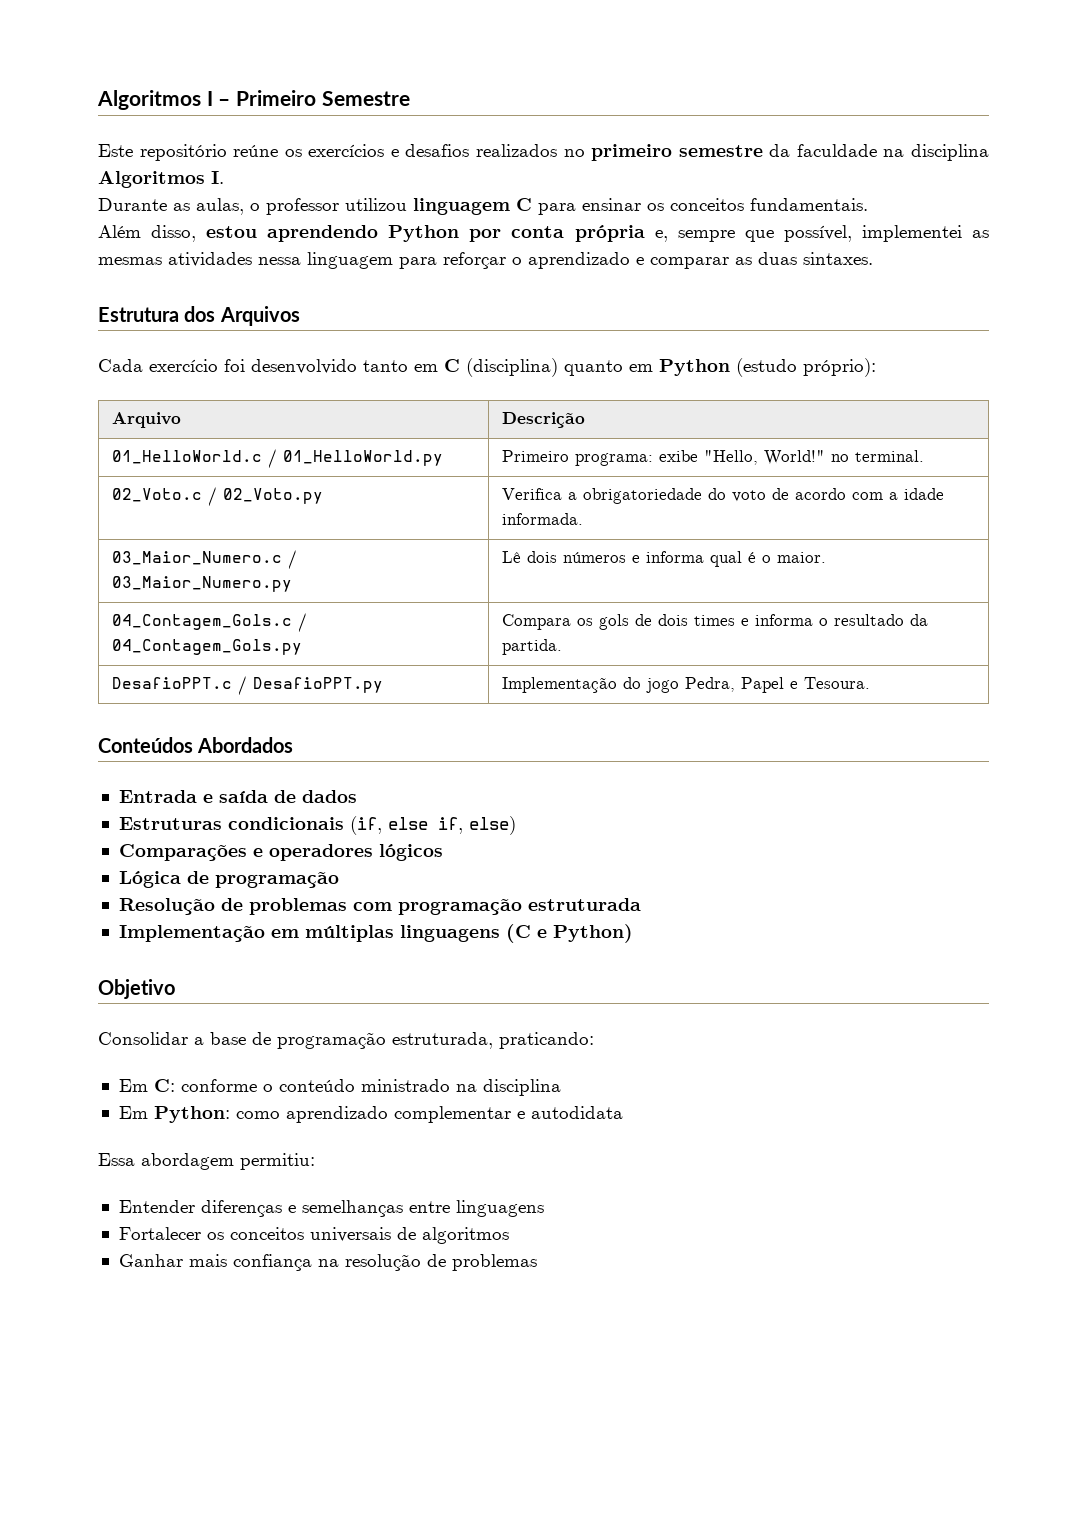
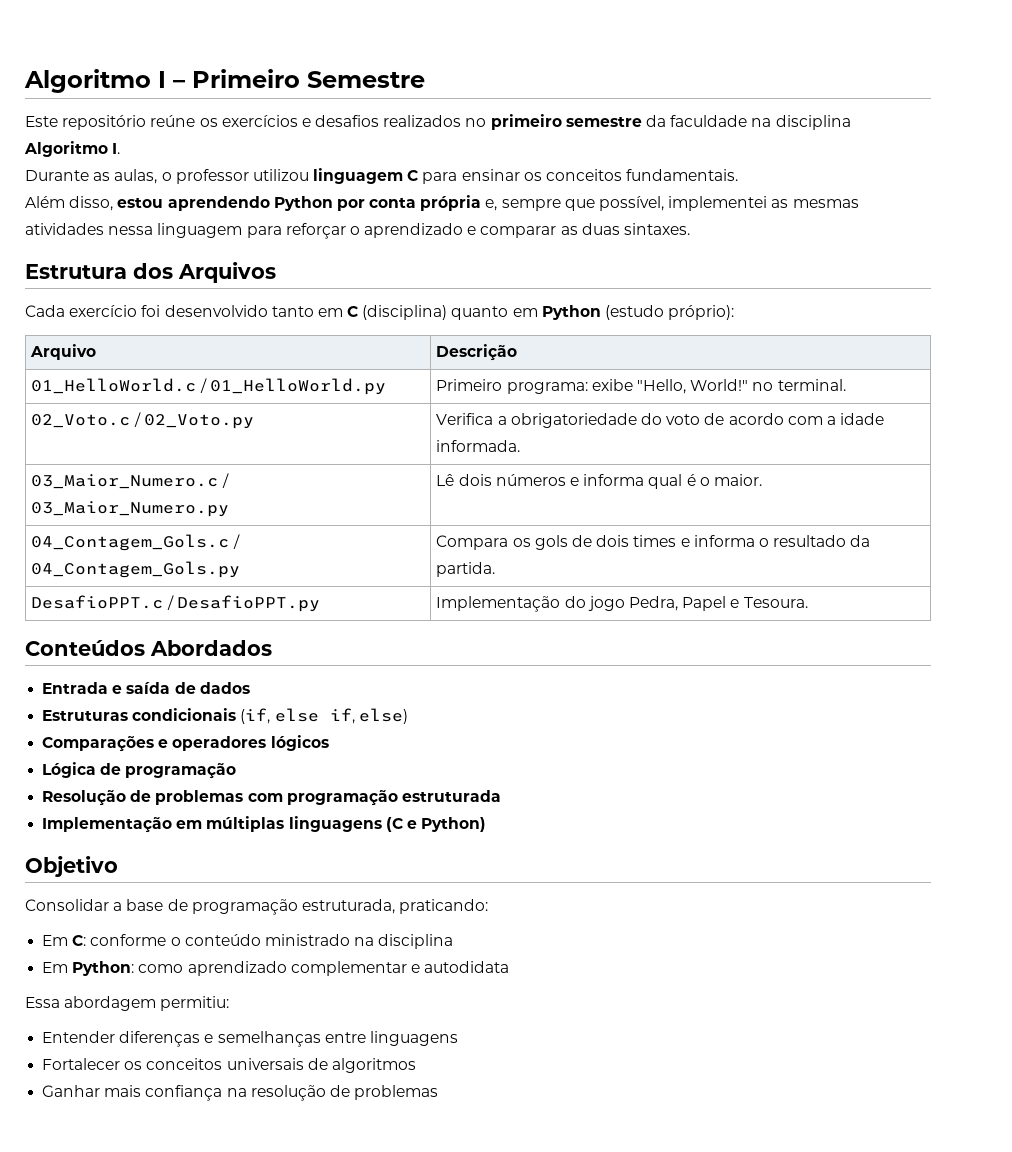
- Algoritmos I – Primeiro Semestre
+ Algoritmo I – Primeiro Semestre
- Este repositório reúne os exercícios e desafios realizados no primeiro semestre da faculdade na disciplina Algoritmos I.
+ Este repositório reúne os exercícios e desafios realizados no primeiro semestre da faculdade na disciplina Algoritmo I.

